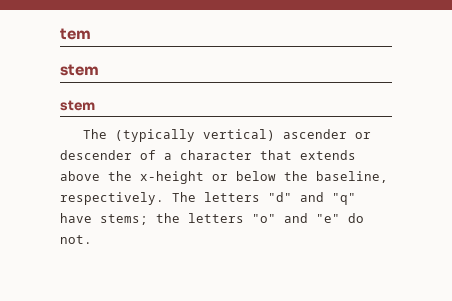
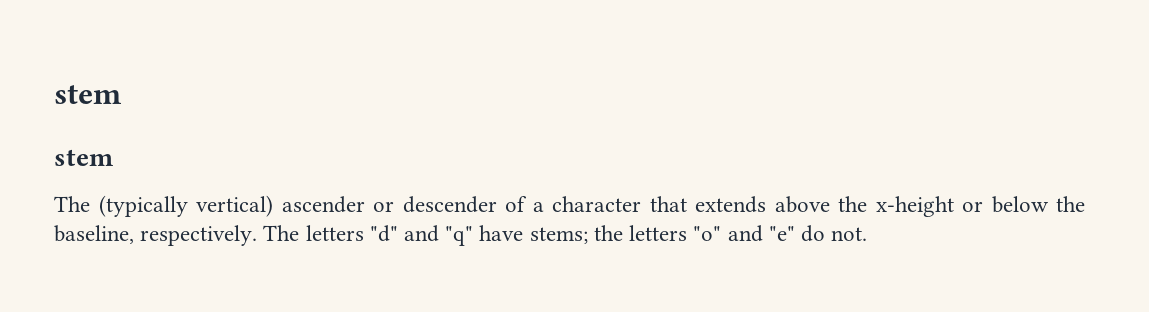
- tem

